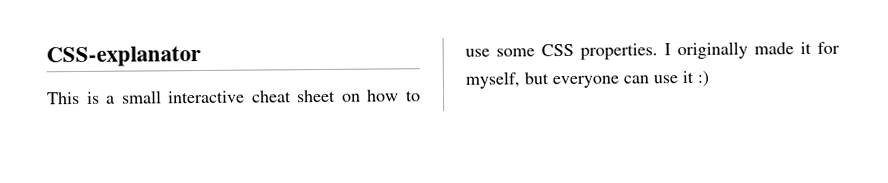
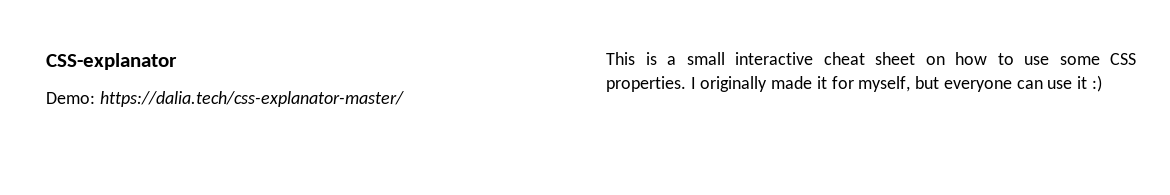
+ Demo: https://dalia.tech/css-explanator-master/

